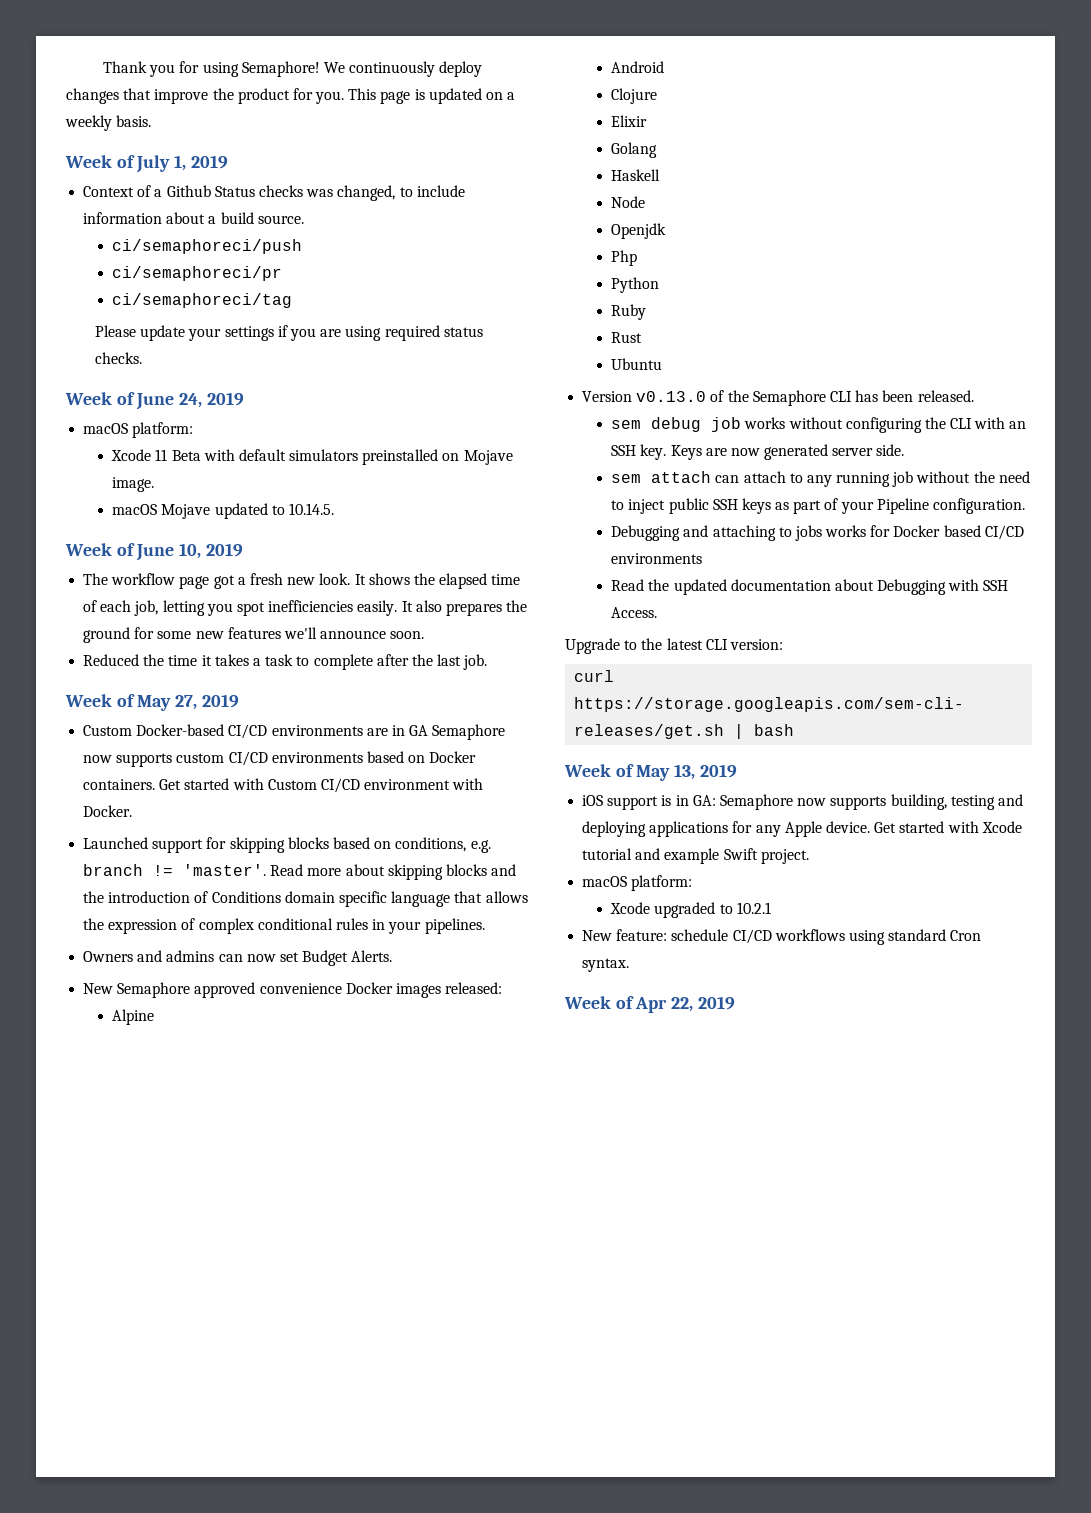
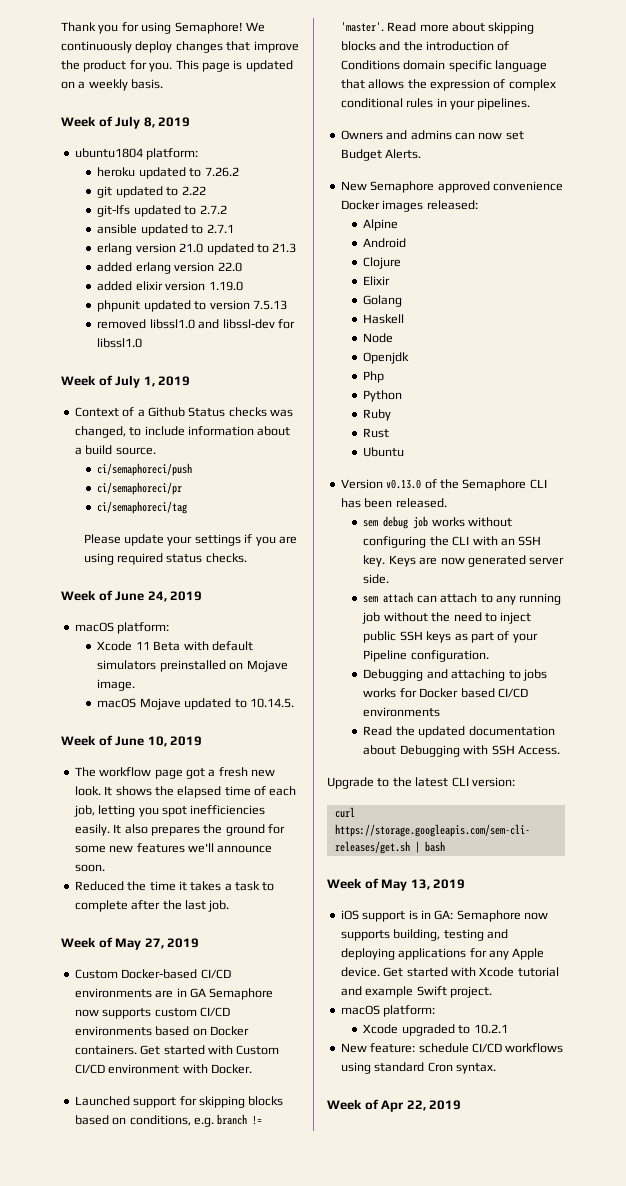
+ Week of July 8, 2019
+ ubuntu1804 platform:
+ heroku updated to 7.26.2
+ git updated to 2.22
+ git-lfs updated to 2.7.2
+ ansible updated to 2.7.1
+ erlang version 21.0 updated to 21.3
+ added erlang version 22.0
+ added elixir version 1.19.0
+ phpunit updated to version 7.5.13
+ removed libssl1.0 and libssl-dev for libssl1.0

